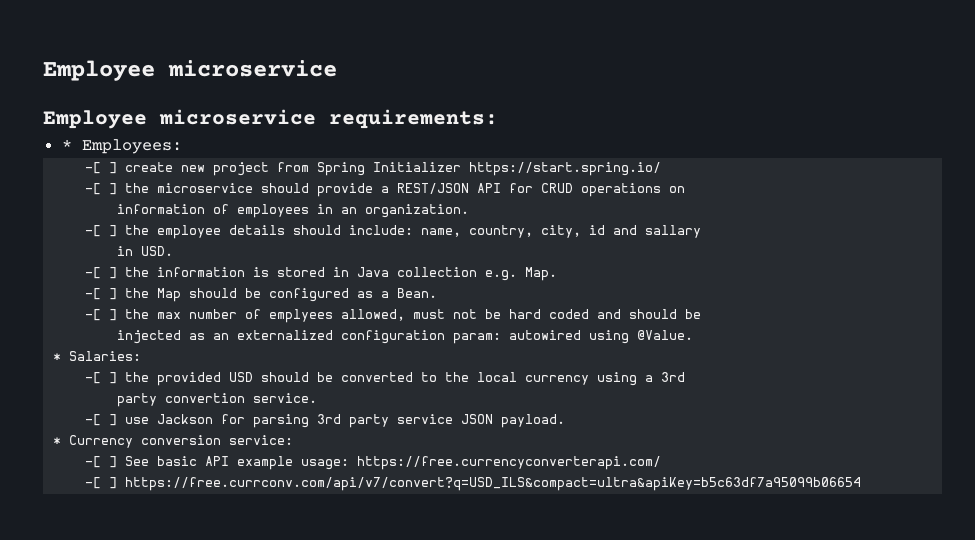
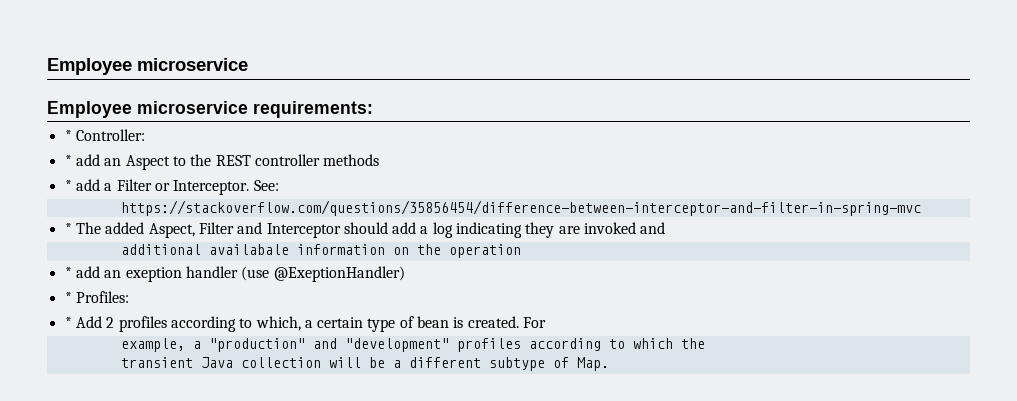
- * Employees:
- -[ ] create new project from Spring Initializer https://start.spring.io/
- -[ ] the microservice should provide a REST/JSON API for CRUD operations on
- information of employees in an organization.
- -[ ] the employee details should include: name, country, city, id and sallary
- in USD.
- -[ ] the information is stored in Java collection e.g. Map.
- -[ ] the Map should be configured as a Bean.
- -[ ] the max number of emplyees allowed, must not be hard coded and should be
- injected as an externalized configuration param: autowired using @Value.
- * Salaries:
- -[ ] the provided USD should be converted to the local currency using a 3rd
- party convertion service.
- -[ ] use Jackson for parsing 3rd party service JSON payload.
- * Currency conversion service:
- -[ ] See basic API example usage: https://free.currencyconverterapi.com/
- -[ ] https://free.currconv.com/api/v7/convert?q=USD_ILS&compact=ultra&apiKey=b5c63df7a95099b06654
+ * Controller:
+ * add an Aspect to the REST controller methods
+ * add a Filter or Interceptor. See:
+ https://stackoverflow.com/questions/35856454/difference-between-interceptor-and-filter-in-spring-mvc
+ * The added Aspect, Filter and Interceptor should add a log indicating they are invoked and
+ additional availabale information on the operation
+ * add an exeption handler (use @ExeptionHandler)
+ * Profiles:
+ * Add 2 profiles according to which, a certain type of bean is created. For
+ example, a "production" and "development" profiles according to which the
+ transient Java collection will be a different subtype of Map.

